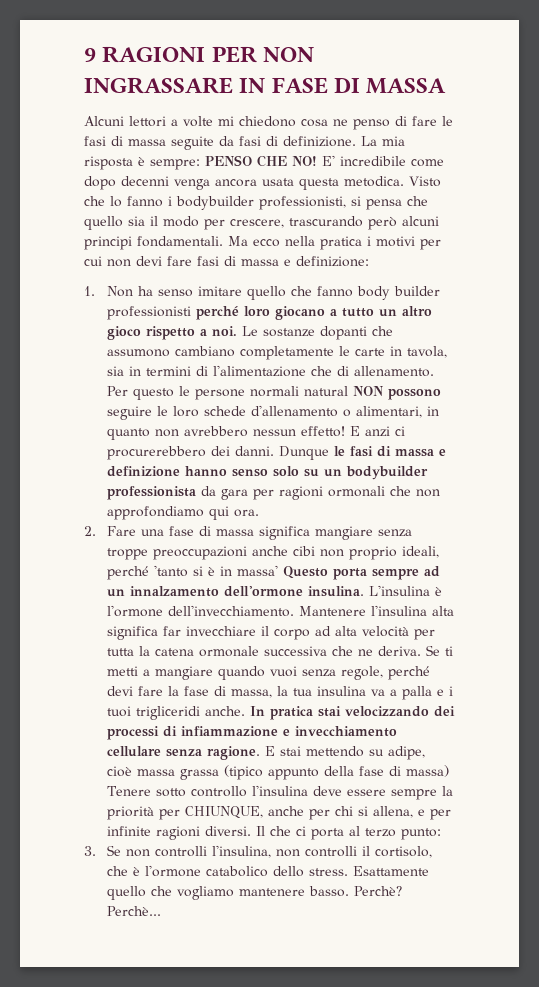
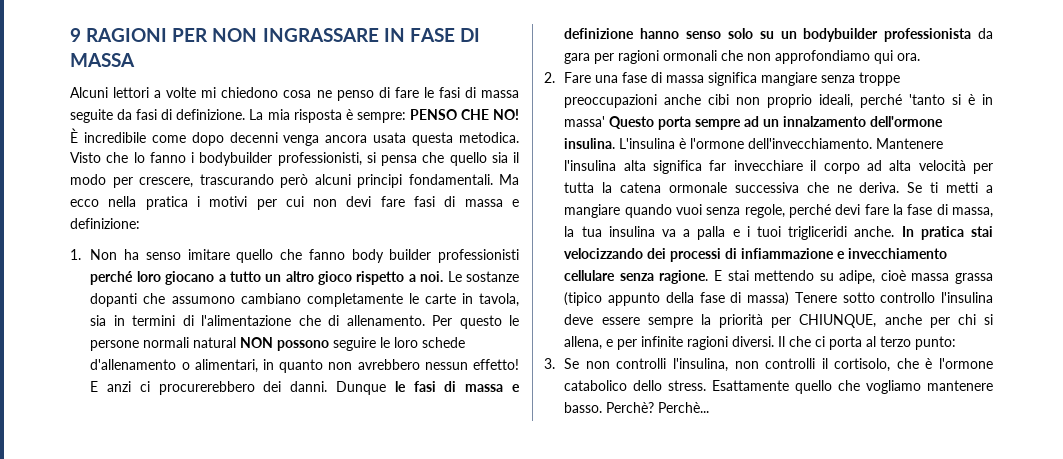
- E' incredibile come dopo decenni venga ancora usata questa metodica.
+ È incredibile come dopo decenni venga ancora usata questa metodica.

